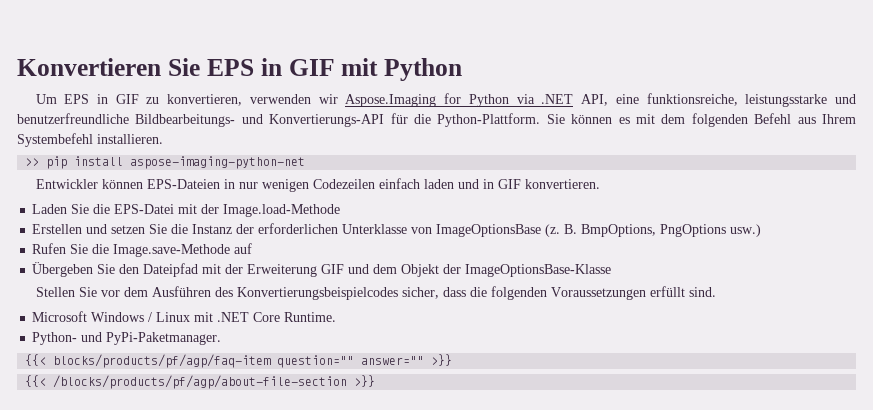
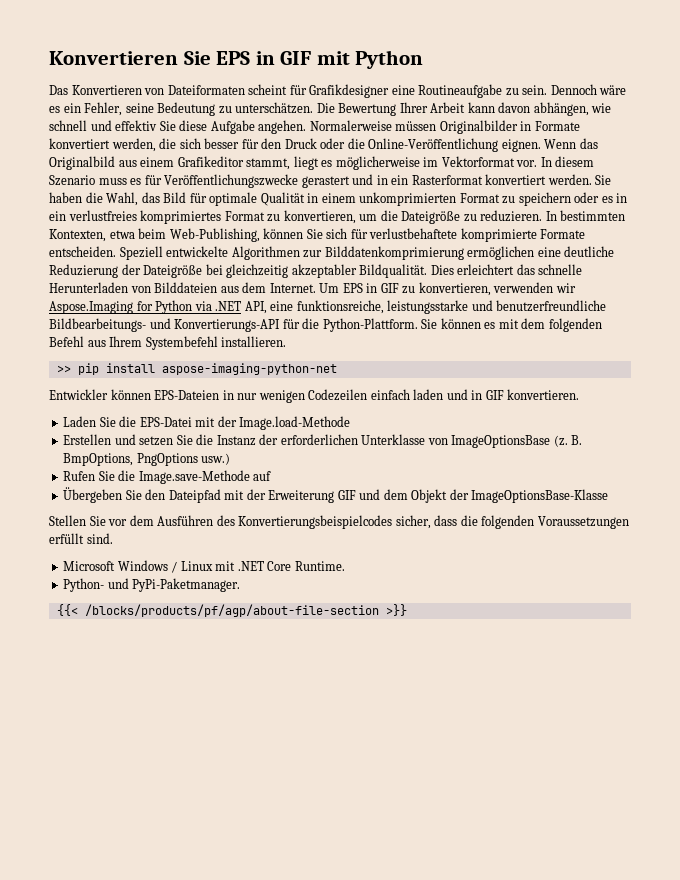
+ Das Konvertieren von Dateiformaten scheint für Grafikdesigner eine Routineaufgabe zu sein. Dennoch wäre es ein Fehler, seine Bedeutung zu unterschätzen. Die Bewertung Ihrer Arbeit kann davon abhängen, wie schnell und effektiv Sie diese Aufgabe angehen. Normalerweise müssen Originalbilder in Formate konvertiert werden, die sich besser für den Druck oder die Online-Veröffentlichung eignen. Wenn das Originalbild aus einem Grafikeditor stammt, liegt es möglicherweise im Vektorformat vor. In diesem Szenario muss es für Veröffentlichungszwecke gerastert und in ein Rasterformat konvertiert werden. Sie haben die Wahl, das Bild für optimale Qualität in einem unkomprimierten Format zu speichern oder es in ein verlustfreies komprimiertes Format zu konvertieren, um die Dateigröße zu reduzieren. In bestimmten Kontexten, etwa beim Web-Publishing, können Sie sich für verlustbehaftete komprimierte Formate entscheiden. Speziell entwickelte Algorithmen zur Bilddatenkomprimierung ermöglichen eine deutliche Reduzierung der Dateigröße bei gleichzeitig akzeptabler Bildqualität. Dies erleichtert das schnelle Herunterladen von Bilddateien aus dem Internet.
- {{< blocks/products/pf/agp/faq-item question="" answer="" >}}

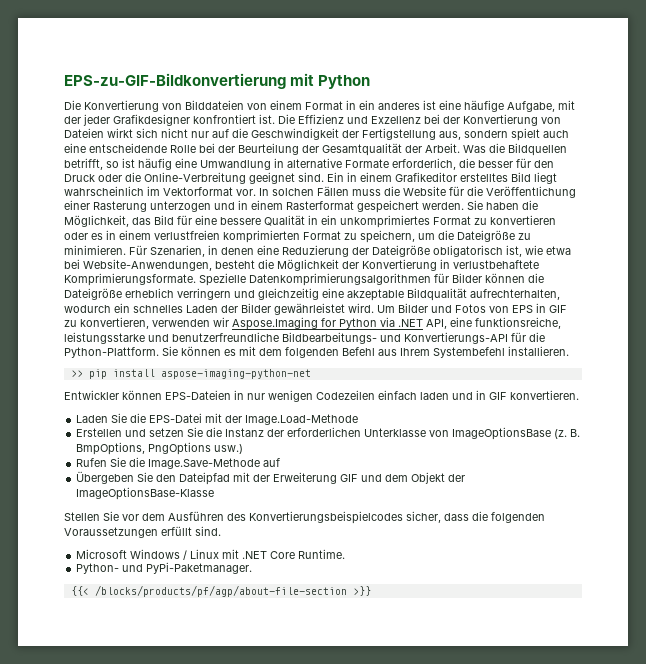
- Konvertieren Sie EPS in GIF mit Python
- Das Konvertieren von Dateiformaten scheint für Grafikdesigner eine Routineaufgabe zu sein. Dennoch wäre es ein Fehler, seine Bedeutung zu unterschätzen. Die Bewertung Ihrer Arbeit kann davon abhängen, wie schnell und effektiv Sie diese Aufgabe angehen. Normalerweise müssen Originalbilder in Formate konvertiert werden, die sich besser für den Druck oder die Online-Veröffentlichung eignen. Wenn das Originalbild aus einem Grafikeditor stammt, liegt es möglicherweise im Vektorformat vor. In diesem Szenario muss es für Veröffentlichungszwecke gerastert und in ein Rasterformat konvertiert werden.
+ EPS-zu-GIF-Bildkonvertierung mit Python
+ Die Konvertierung von Bilddateien von einem Format in ein anderes ist eine häufige Aufgabe, mit der jeder Grafikdesigner konfrontiert ist. Die Effizienz und Exzellenz bei der Konvertierung von Dateien wirkt sich nicht nur auf die Geschwindigkeit der Fertigstellung aus, sondern spielt auch eine entscheidende Rolle bei der Beurteilung der Gesamtqualität der Arbeit. Was die Bildquellen betrifft, so ist häufig eine Umwandlung in alternative Formate erforderlich, die besser für den Druck oder die Online-Verbreitung geeignet sind. Ein in einem Grafikeditor erstelltes Bild liegt wahrscheinlich im Vektorformat vor. In solchen Fällen muss die Website für die Veröffentlichung einer Rasterung unterzogen und in einem Rasterformat gespeichert werden.
- Sie haben die Wahl, das Bild für optimale Qualität in einem unkomprimierten Format zu speichern oder es in ein verlustfreies komprimiertes Format zu konvertieren, um die Dateigröße zu reduzieren. In bestimmten Kontexten, etwa beim Web-Publishing, können Sie sich für verlustbehaftete komprimierte Formate entscheiden. Speziell entwickelte Algorithmen zur Bilddatenkomprimierung ermöglichen eine deutliche Reduzierung der Dateigröße bei gleichzeitig akzeptabler Bildqualität. Dies erleichtert das schnelle Herunterladen von Bilddateien aus dem Internet. Um EPS in GIF zu konvertieren, verwenden wir Aspose.Imaging for Python via .NET API, eine funktionsreiche, leistungsstarke und benutzerfreundliche Bildbearbeitungs- und Konvertierungs-API für die Python-Plattform.
+ Sie haben die Möglichkeit, das Bild für eine bessere Qualität in ein unkomprimiertes Format zu konvertieren oder es in einem verlustfreien komprimierten Format zu speichern, um die Dateigröße zu minimieren. Für Szenarien, in denen eine Reduzierung der Dateigröße obligatorisch ist, wie etwa bei Website-Anwendungen, besteht die Möglichkeit der Konvertierung in verlustbehaftete Komprimierungsformate. Spezielle Datenkomprimierungsalgorithmen für Bilder können die Dateigröße erheblich verringern und gleichzeitig eine akzeptable Bildqualität aufrechterhalten, wodurch ein schnelles Laden der Bilder gewährleistet wird. Um Bilder und Fotos von EPS in GIF zu konvertieren, verwenden wir Aspose.Imaging for Python via .NET API, eine funktionsreiche, leistungsstarke und benutzerfreundliche Bildbearbeitungs- und Konvertierungs-API für die Python-Plattform.
- Laden Sie die EPS-Datei mit der Image.load-Methode
+ Laden Sie die EPS-Datei mit der Image.Load-Methode
- Rufen Sie die Image.save-Methode auf
+ Rufen Sie die Image.Save-Methode auf

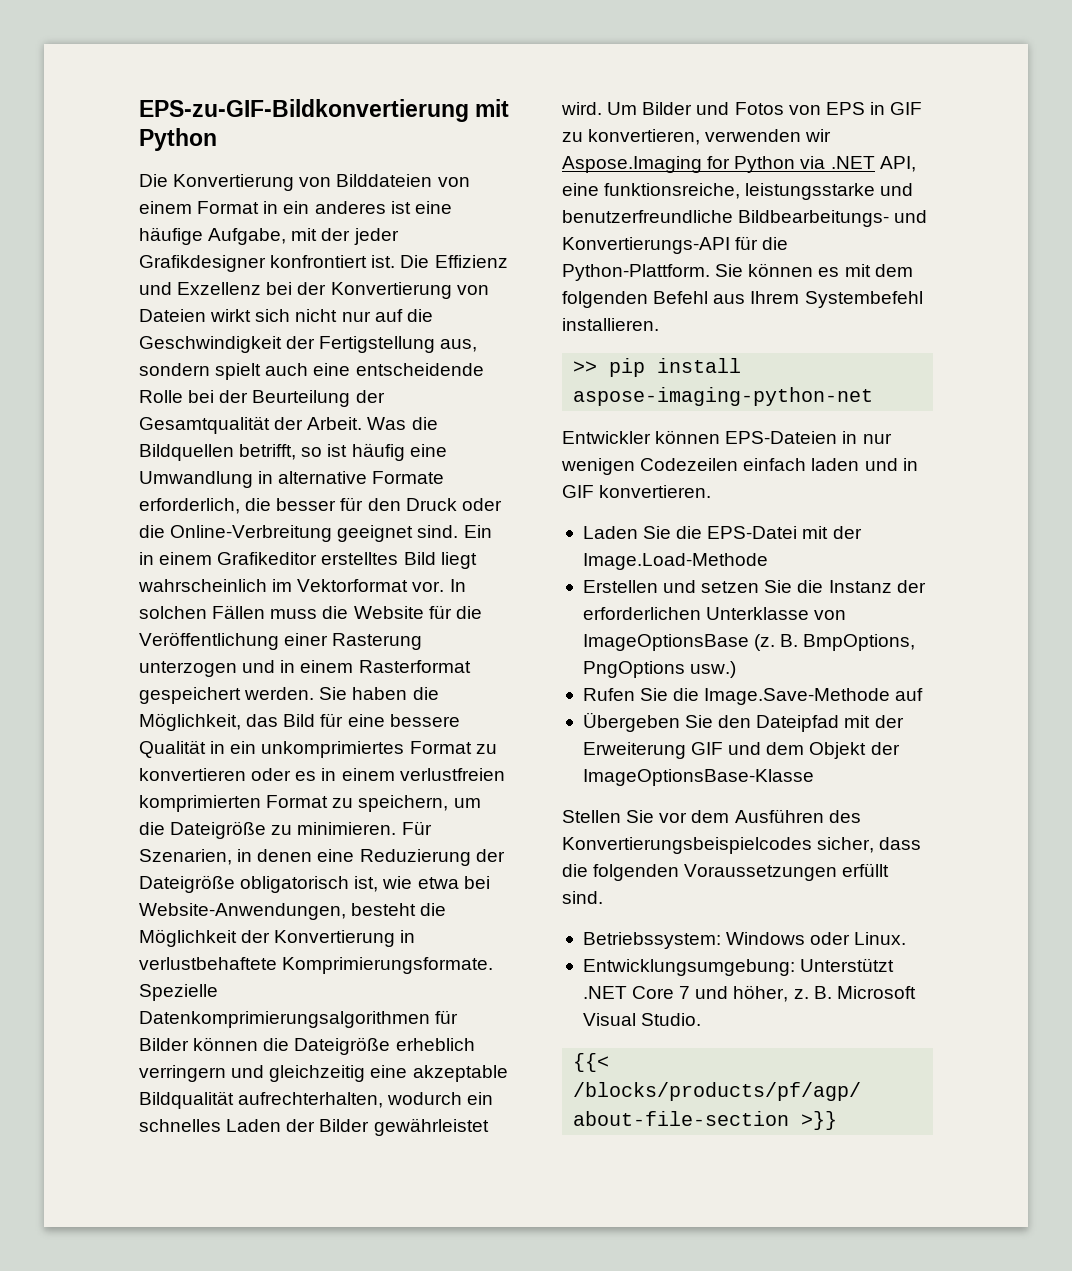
- Microsoft Windows / Linux mit .NET Core Runtime.
- Python- und PyPi-Paketmanager.
+ Betriebssystem: Windows oder Linux.
+ Entwicklungsumgebung: Unterstützt .NET Core 7 und höher, z. B. Microsoft Visual Studio.

